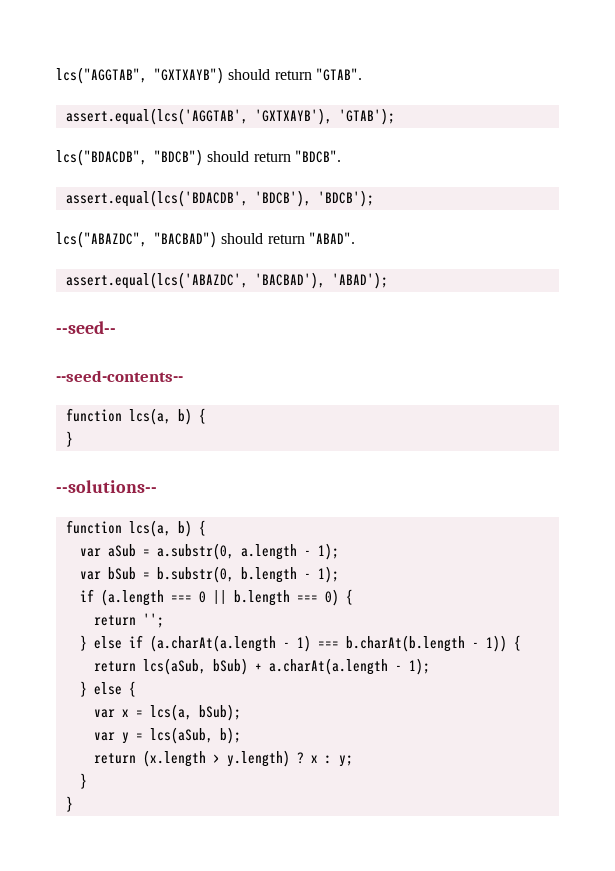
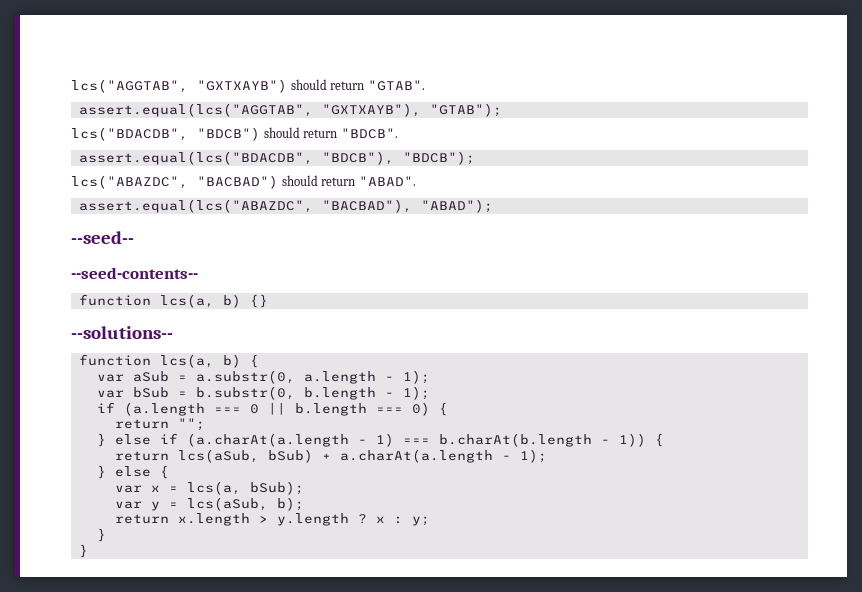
- assert.equal(lcs('AGGTAB', 'GXTXAYB'), 'GTAB');
+ assert.equal(lcs("AGGTAB", "GXTXAYB"), "GTAB");
- assert.equal(lcs('BDACDB', 'BDCB'), 'BDCB');
+ assert.equal(lcs("BDACDB", "BDCB"), "BDCB");
- assert.equal(lcs('ABAZDC', 'BACBAD'), 'ABAD');
+ assert.equal(lcs("ABAZDC", "BACBAD"), "ABAD");
  --seed-contents--
- function lcs(a, b) {
- }
+ function lcs(a, b) {}
- return '';
+ return "";
- return (x.length > y.length) ? x : y;
+ return x.length > y.length ? x : y;

